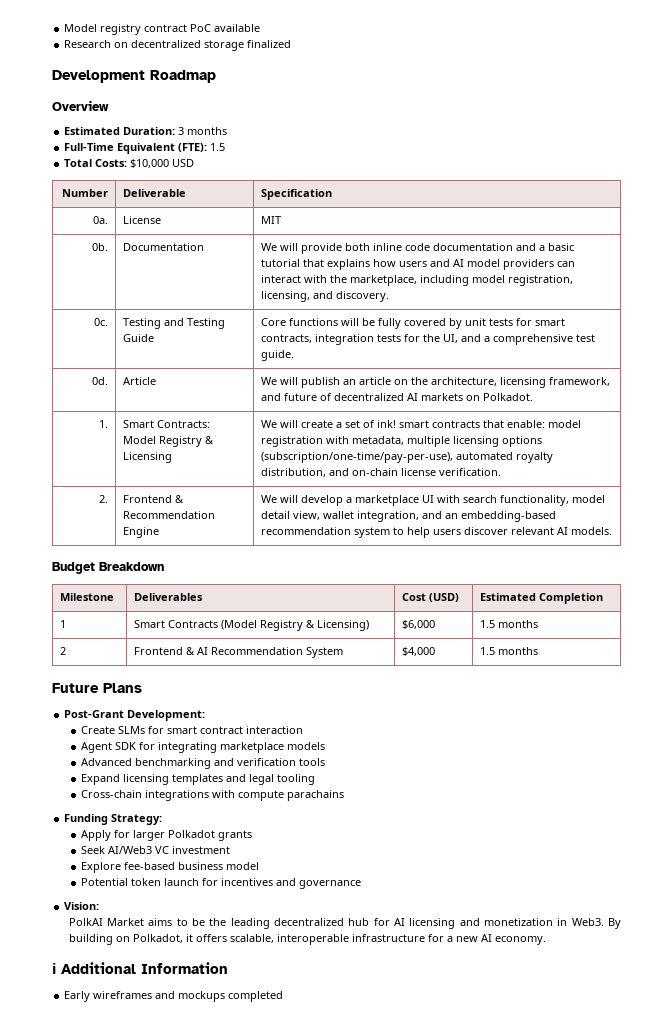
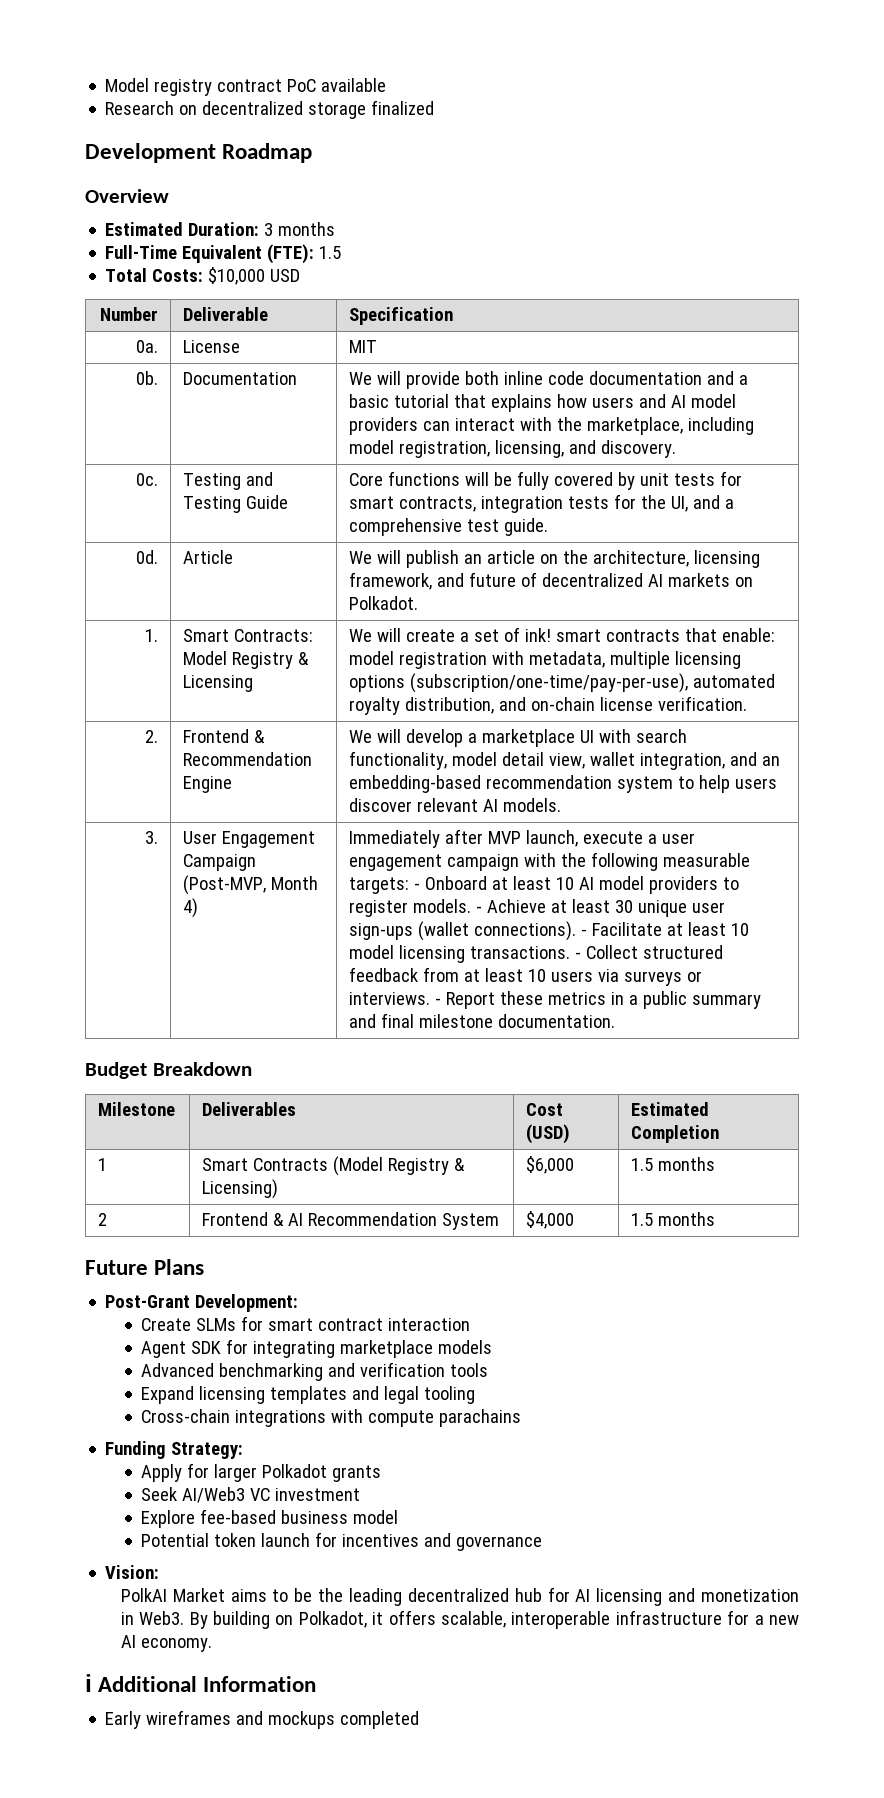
+ 3. | User Engagement Campaign (Post-MVP, Month 4) | Immediately after MVP launch, execute a user engagement campaign with the following measurable targets: - Onboard at least 10 AI model providers to register models. - Achieve at least 30 unique user sign-ups (wallet connections). - Facilitate at least 10 model licensing transactions. - Collect structured feedback from at least 10 users via surveys or interviews. - Report these metrics in a public summary and final milestone documentation.

